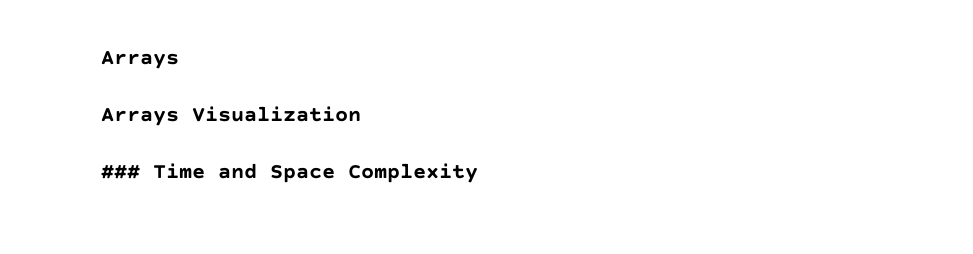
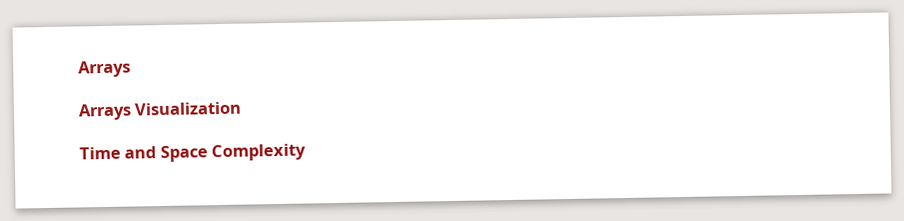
- ### Time and Space Complexity
+ Time and Space Complexity

